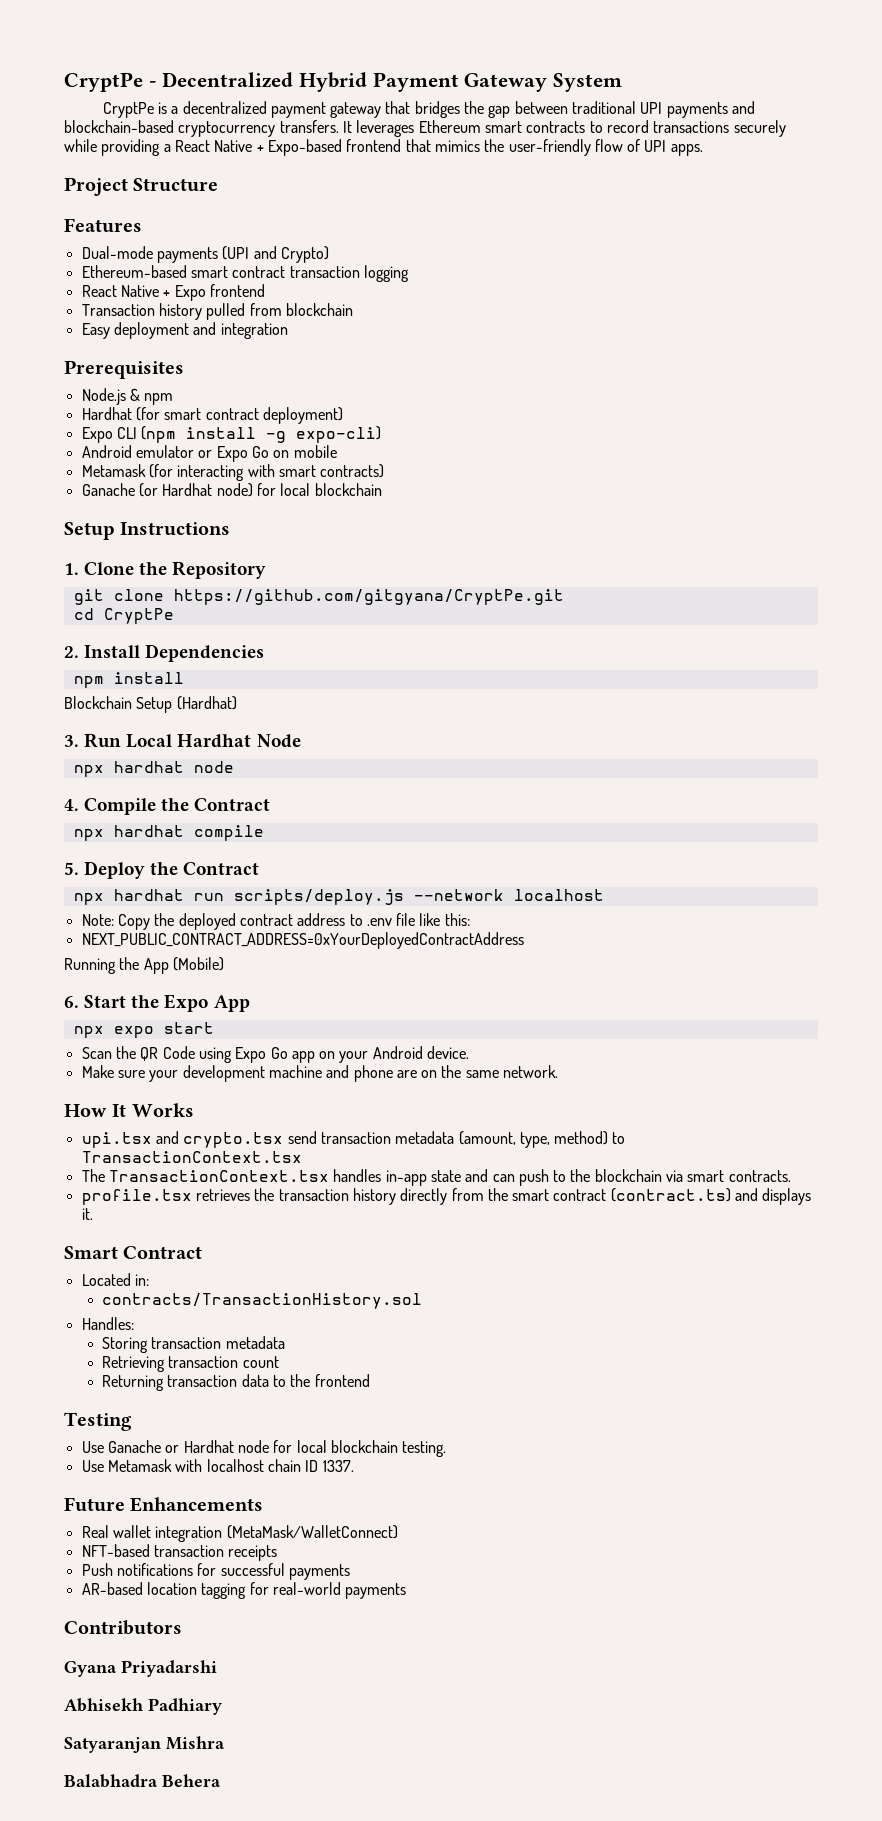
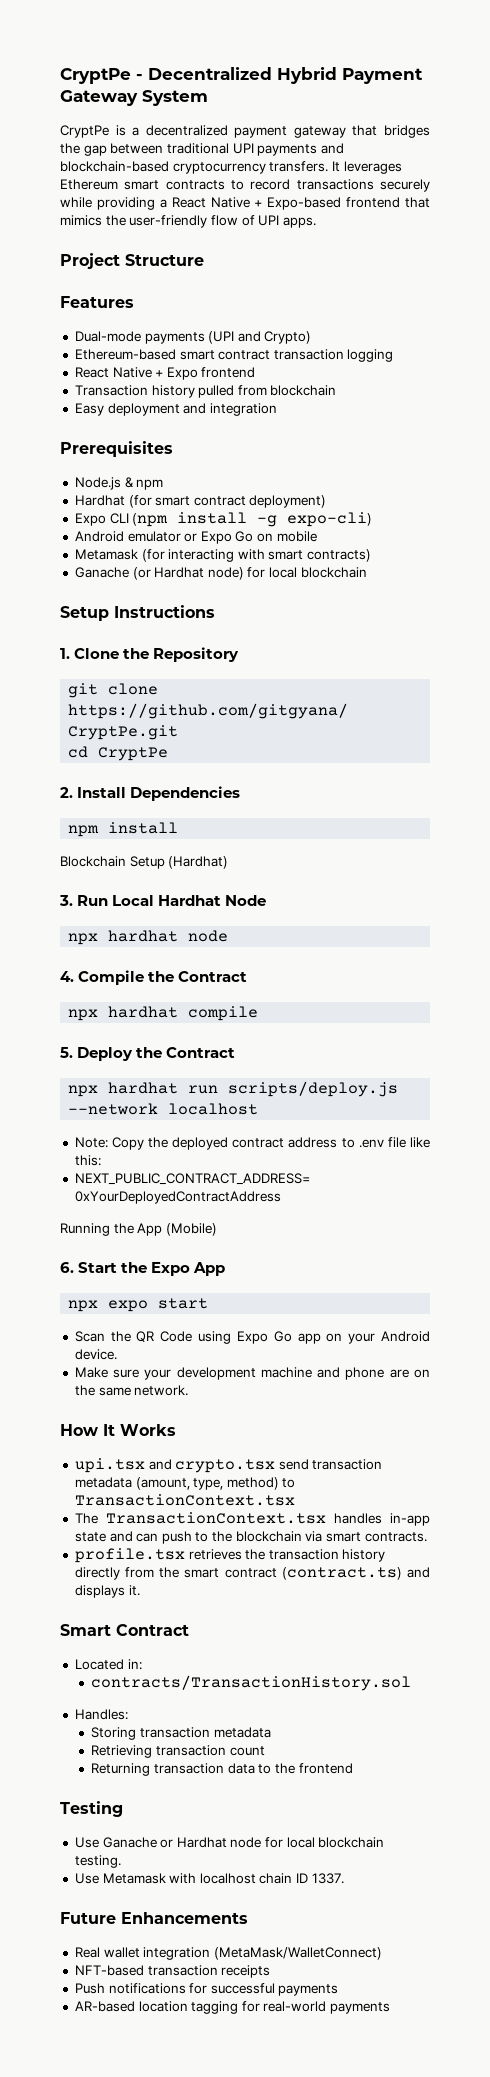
- Contributors
- Gyana Priyadarshi
- Abhisekh Padhiary
- Satyaranjan Mishra
- Balabhadra Behera

